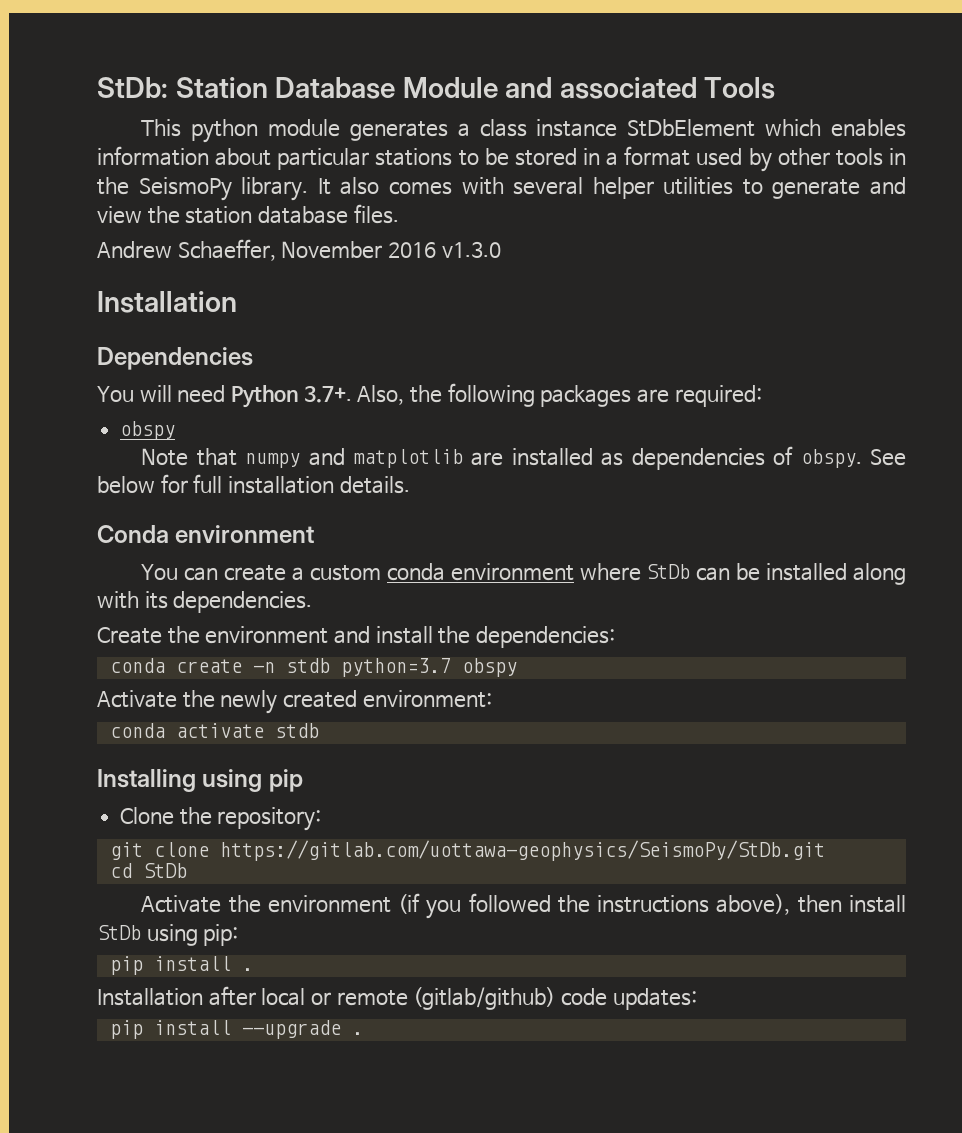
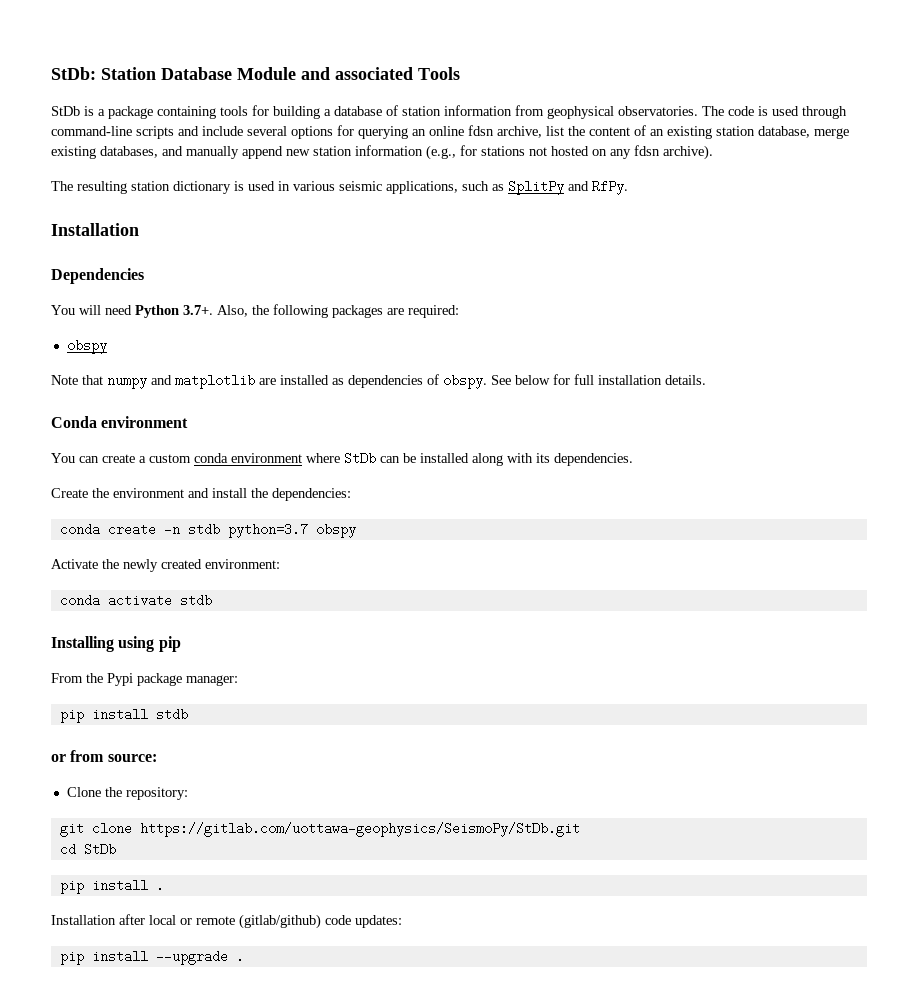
- This python module generates a class instance StDbElement which enables information about particular stations to be stored in a format used by other tools in the SeismoPy library. It also comes with several helper utilities to generate and view the station database files.
- Andrew Schaeffer, November 2016 v1.3.0
+ StDb is a package containing tools for building a database of station information from geophysical observatories. The code is used through command-line scripts and include several options for querying an online fdsn archive, list the content of an existing station database, merge existing databases, and manually append new station information (e.g., for stations not hosted on any fdsn archive).
+ The resulting station dictionary is used in various seismic applications, such as SplitPy and RfPy.
+ From the Pypi package manager:
+ pip install stdb
+ or from source:
- Activate the environment (if you followed the instructions above), then install StDb using pip:

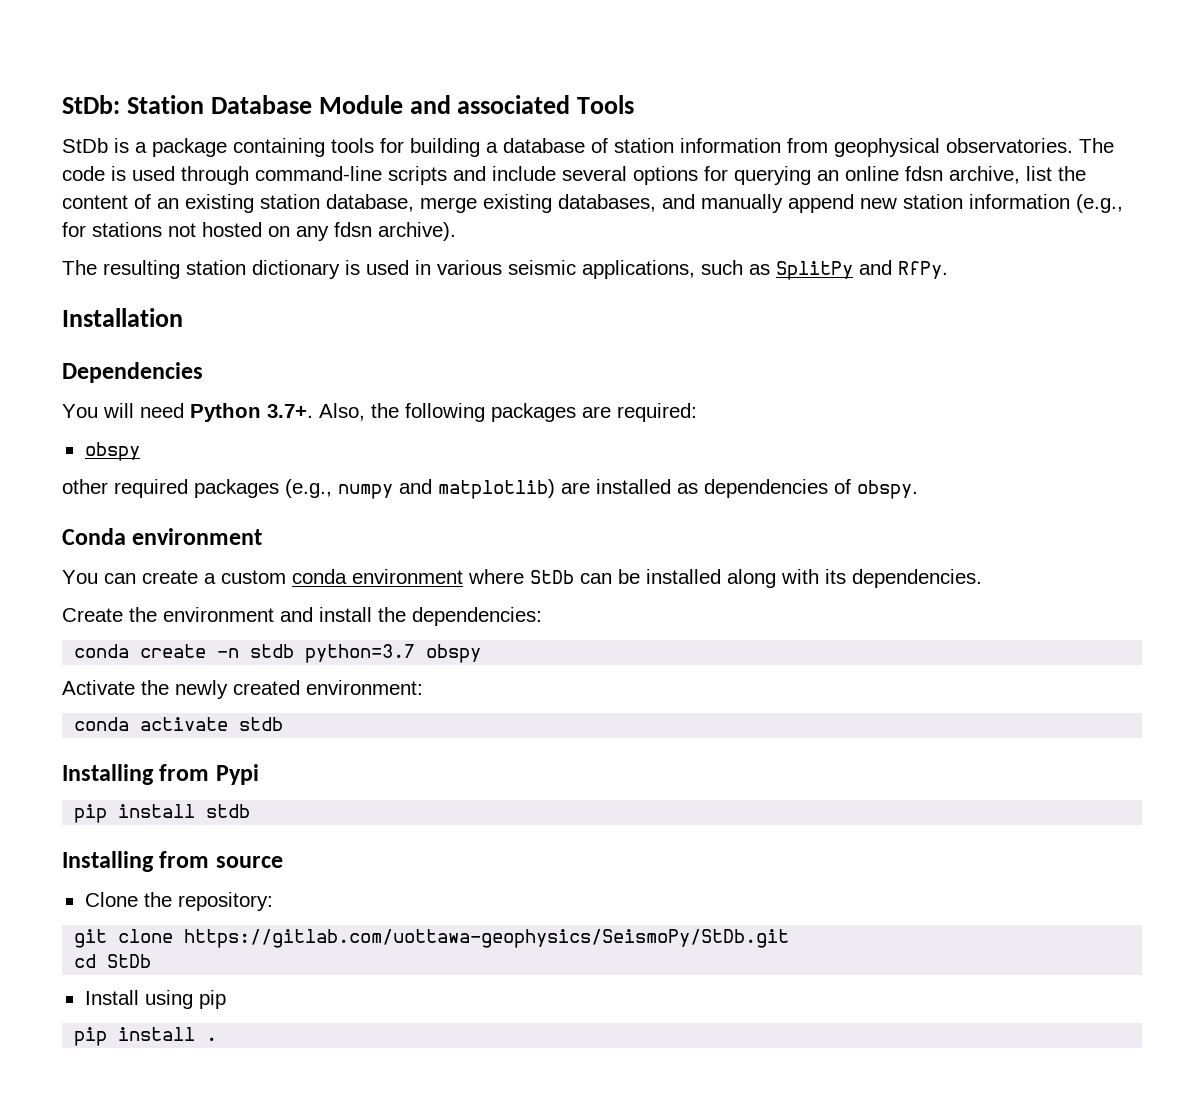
- Note that numpy and matplotlib are installed as dependencies of obspy. See below for full installation details.
+ other required packages (e.g., numpy and matplotlib) are installed as dependencies of obspy.
- Installing using pip
- From the Pypi package manager:
+ Installing from Pypi
- or from source:
+ Installing from source
+ Install using pip
- Installation after local or remote (gitlab/github) code updates:
- pip install --upgrade .

